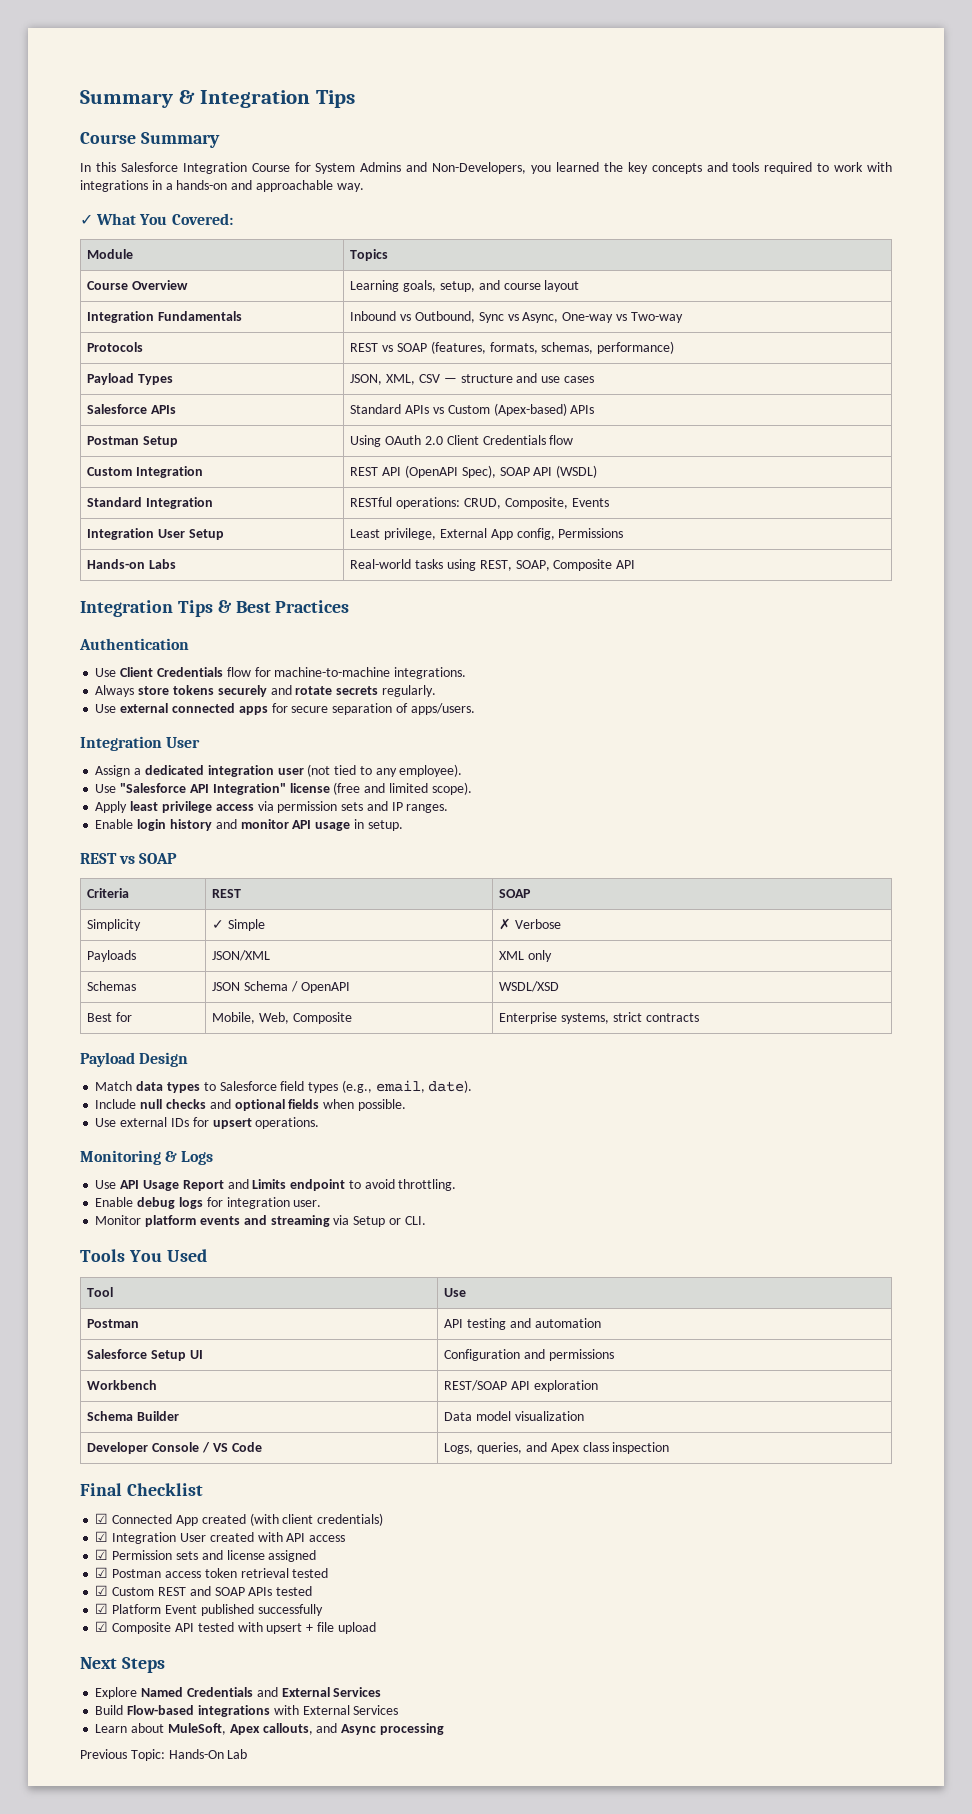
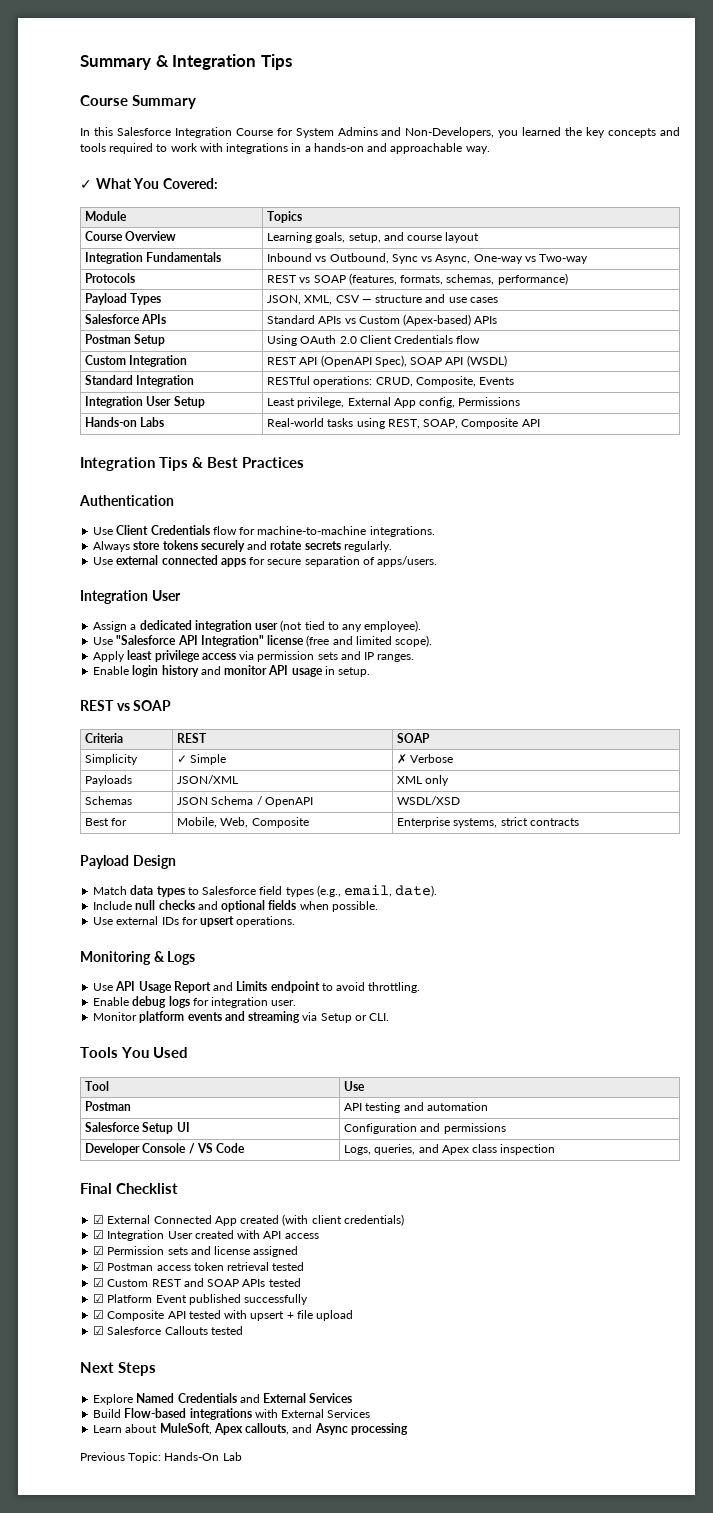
- Workbench | REST/SOAP API exploration
- Schema Builder | Data model visualization
- ☑ Connected App created (with client credentials)
+ ☑ External Connected App created (with client credentials)
+ ☑ Salesforce Callouts tested

